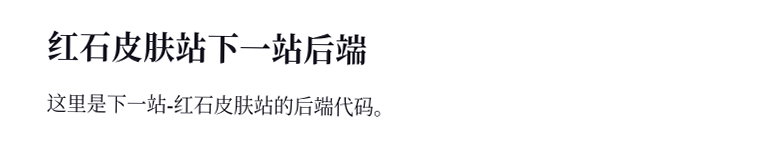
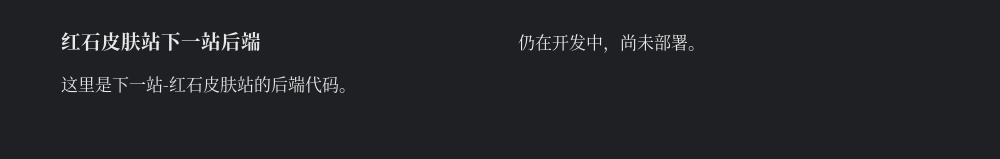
+ 仍在开发中，尚未部署。

